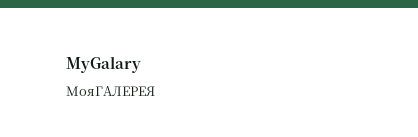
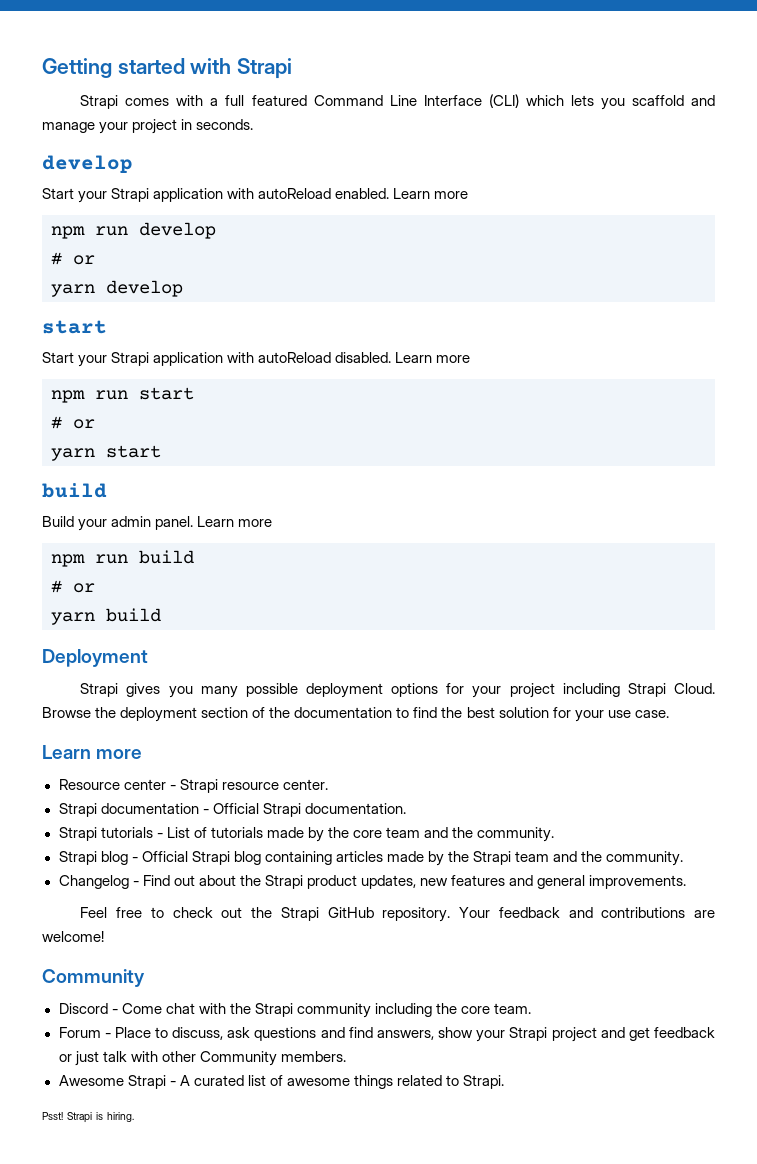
- MyGalary
- МояГАЛЕРЕЯ
+ Getting started with Strapi
+ Strapi comes with a full featured Command Line Interface (CLI) which lets you scaffold and manage your project in seconds.
+ develop
+ Start your Strapi application with autoReload enabled. Learn more
+ npm run develop
+ # or
+ yarn develop
+ start
+ Start your Strapi application with autoReload disabled. Learn more
+ npm run start
+ # or
+ yarn start
+ build
+ Build your admin panel. Learn more
+ npm run build
+ # or
+ yarn build
+ Deployment
+ Strapi gives you many possible deployment options for your project including Strapi Cloud. Browse the deployment section of the documentation to find the best solution for your use case.
+ Learn more
+ Resource center - Strapi resource center.
+ Strapi documentation - Official Strapi documentation.
+ Strapi tutorials - List of tutorials made by the core team and the community.
+ Strapi blog - Official Strapi blog containing articles made by the Strapi team and the community.
+ Changelog - Find out about the Strapi product updates, new features and general improvements.
+ Feel free to check out the Strapi GitHub repository. Your feedback and contributions are welcome!
+ Community
+ Discord - Come chat with the Strapi community including the core team.
+ Forum - Place to discuss, ask questions and find answers, show your Strapi project and get feedback or just talk with other Community members.
+ Awesome Strapi - A curated list of awesome things related to Strapi.
+ Psst! Strapi is hiring.

